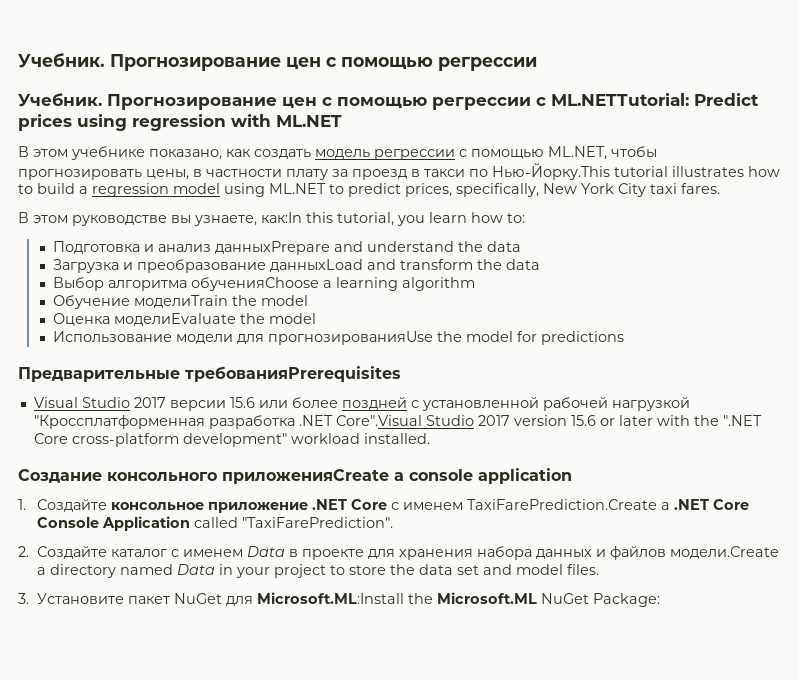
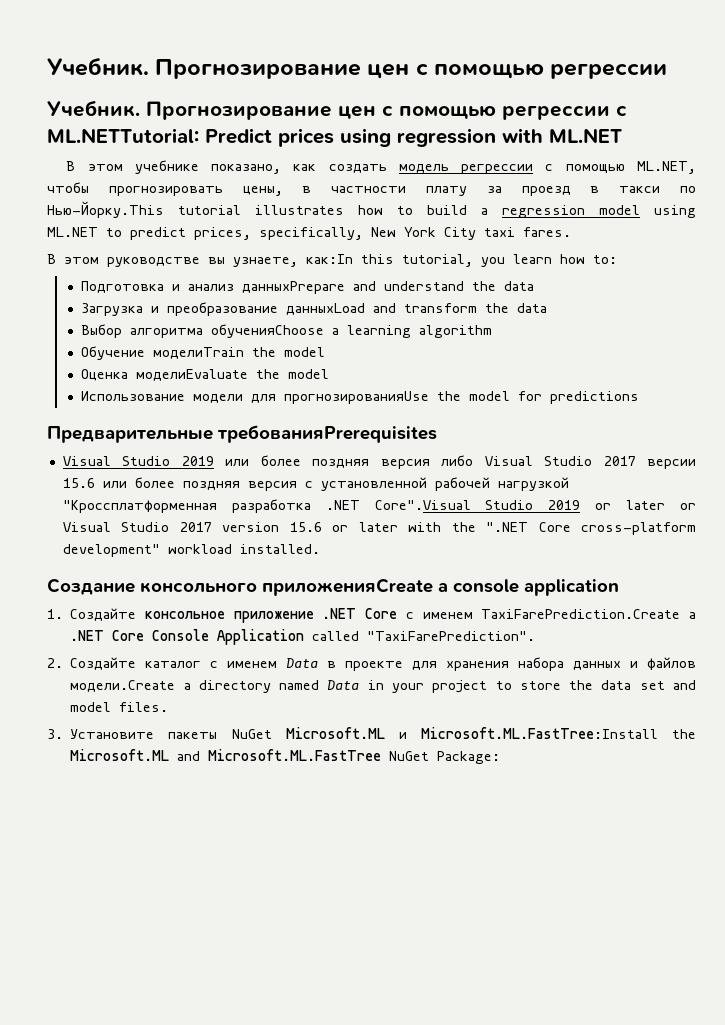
- Visual Studio 2017 версии 15.6 или более поздней с установленной рабочей нагрузкой "Кроссплатформенная разработка .NET Core".Visual Studio 2017 version 15.6 or later with the ".NET Core cross-platform development" workload installed.
+ Visual Studio 2019 или более поздняя версия либо Visual Studio 2017 версии 15.6 или более поздняя версия с установленной рабочей нагрузкой "Кроссплатформенная разработка .NET Core".Visual Studio 2019 or later or Visual Studio 2017 version 15.6 or later with the ".NET Core cross-platform development" workload installed.
- 3. Установите пакет NuGet для Microsoft.ML:Install the Microsoft.ML NuGet Package:
+ 3. Установите пакеты NuGet Microsoft.ML и Microsoft.ML.FastTree:Install the Microsoft.ML and Microsoft.ML.FastTree NuGet Package:

